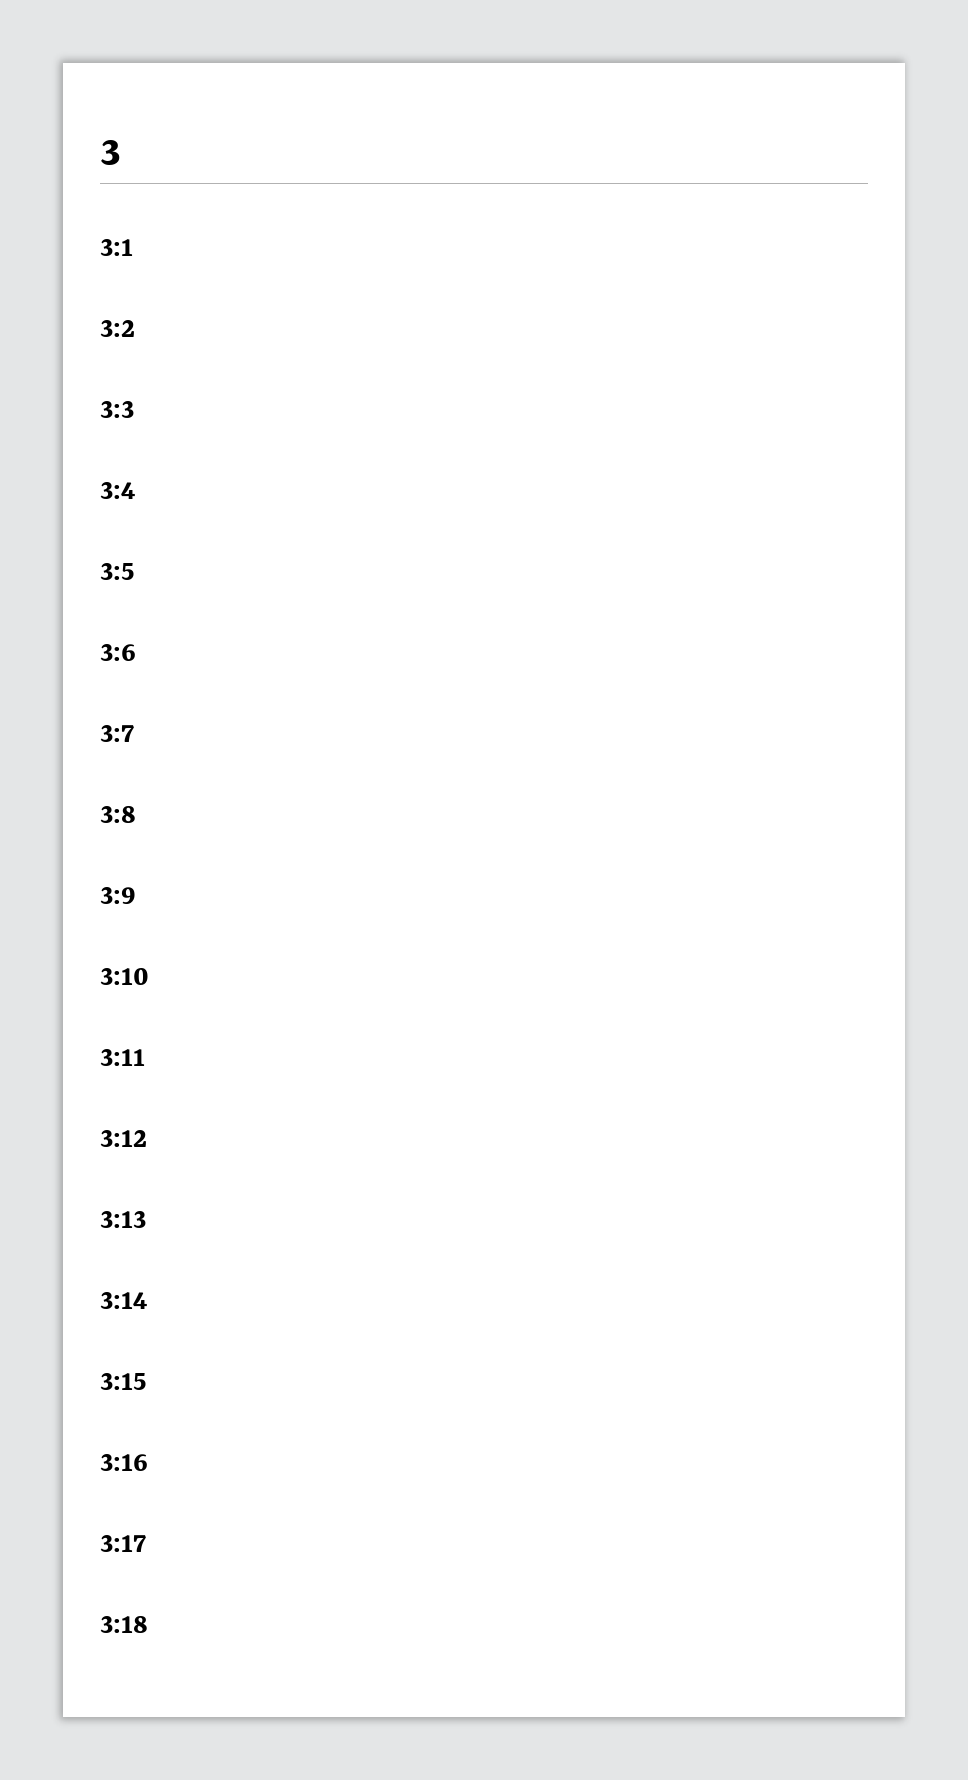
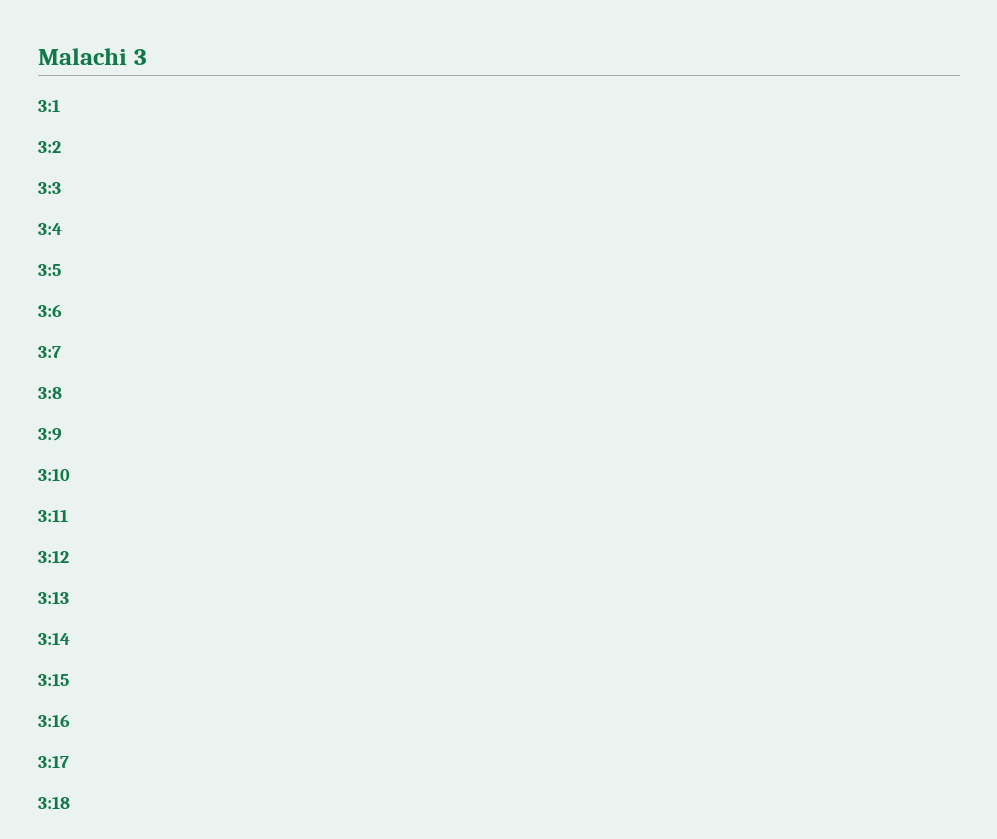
- 3
+ Malachi 3

